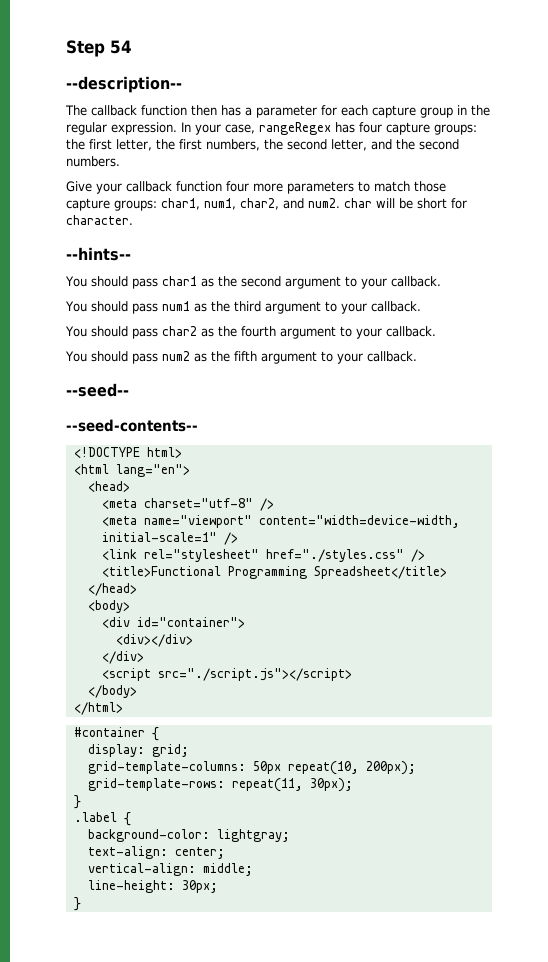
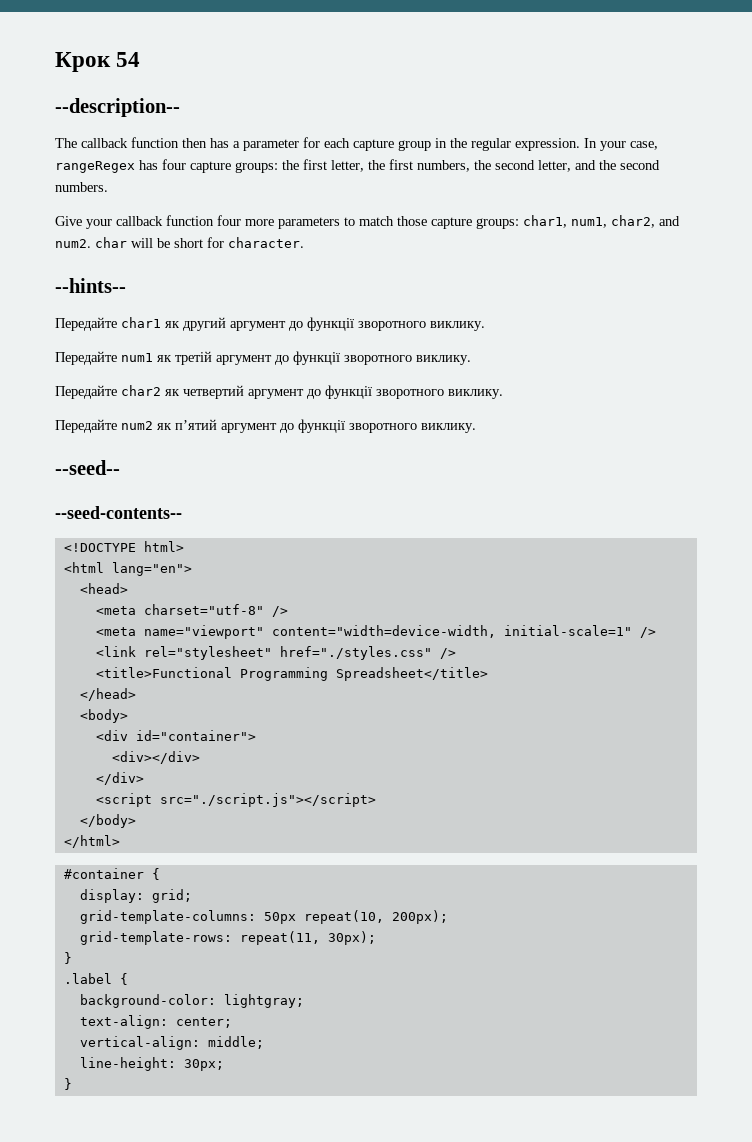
- Step 54
+ Крок 54
- You should pass char1 as the second argument to your callback.
- You should pass num1 as the third argument to your callback.
- You should pass char2 as the fourth argument to your callback.
- You should pass num2 as the fifth argument to your callback.
+ Передайте char1 як другий аргумент до функції зворотного виклику.
+ Передайте num1 як третій аргумент до функції зворотного виклику.
+ Передайте char2 як четвертий аргумент до функції зворотного виклику.
+ Передайте num2 як п’ятий аргумент до функції зворотного виклику.

